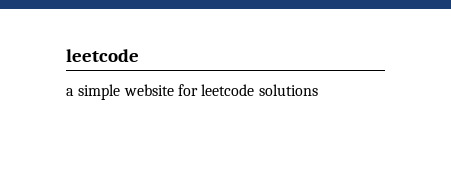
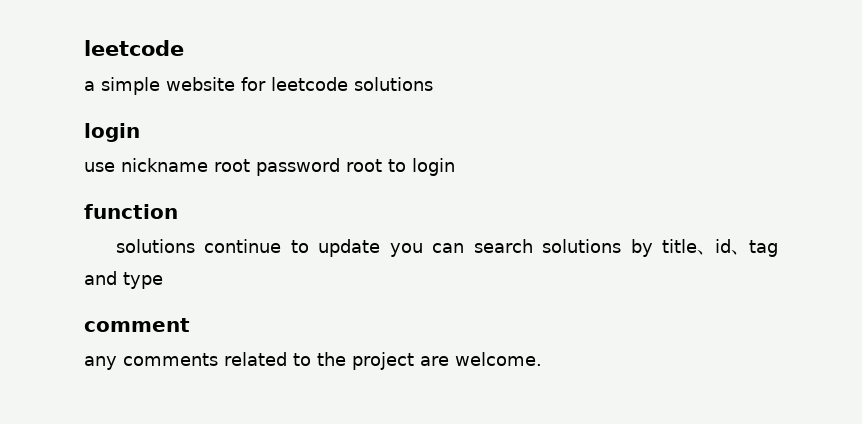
  a simple website for leetcode solutions
+ login
+ use nickname root password root to login
+ function
+ solutions continue to update you can search solutions by title、id、tag and type
+ comment
+ any comments related to the project are welcome.

